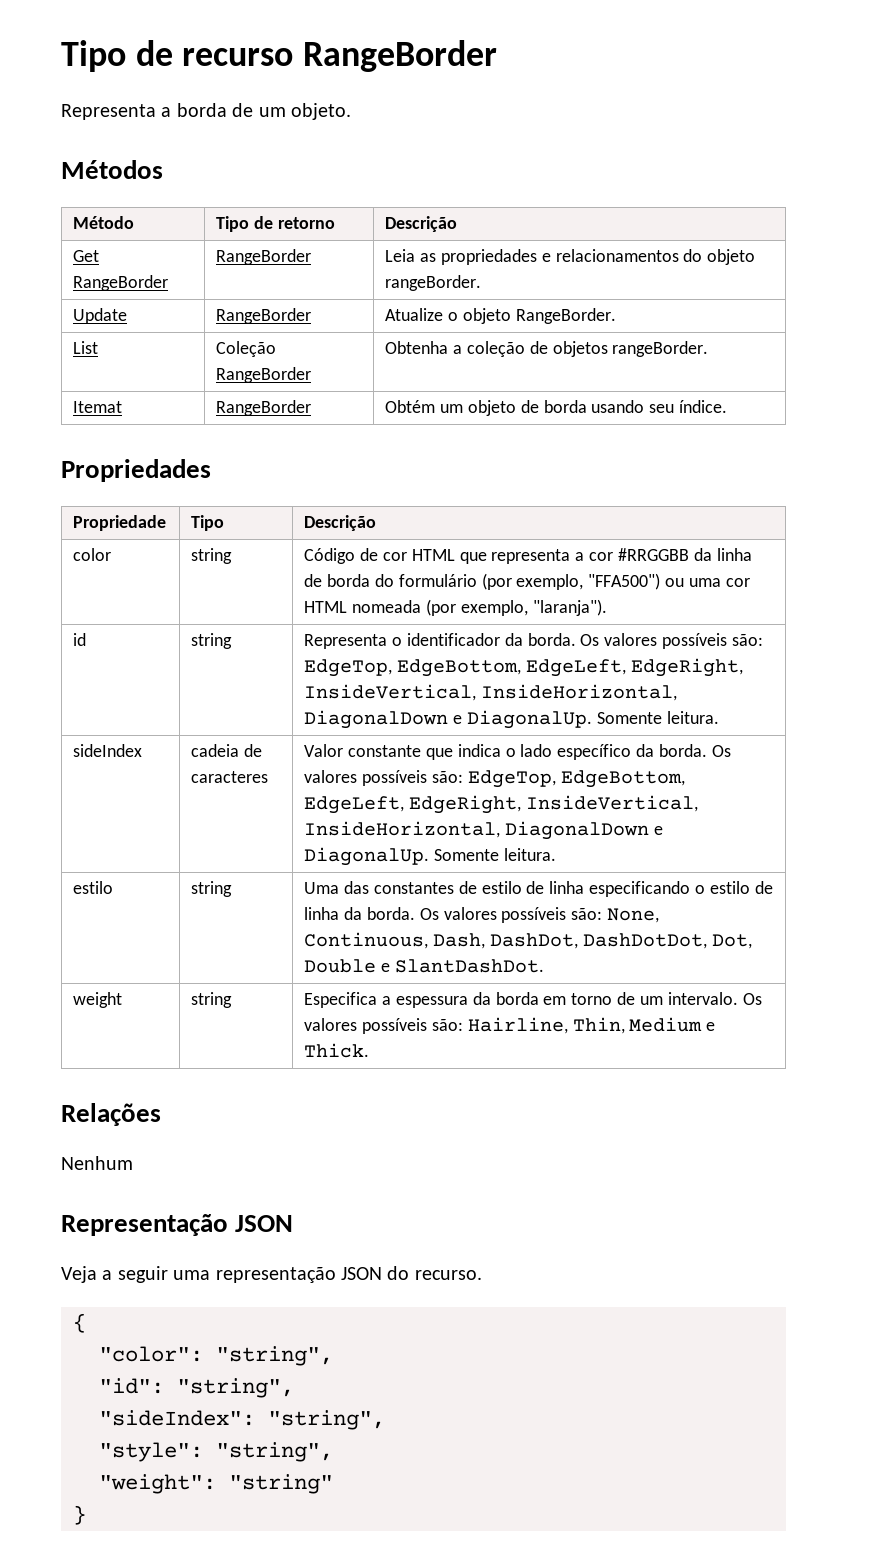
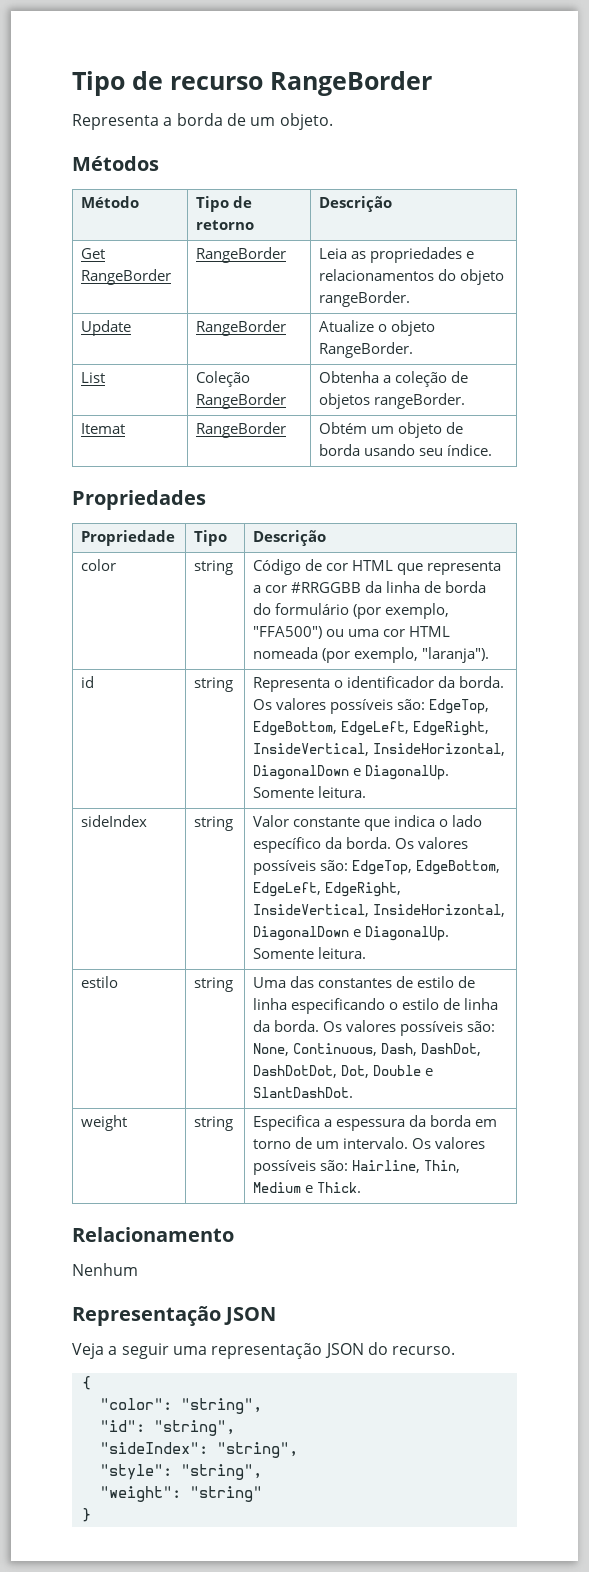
- sideIndex | cadeia de caracteres | Valor constante que indica o lado específico da borda. Os valores possíveis são: EdgeTop, EdgeBottom, EdgeLeft, EdgeRight, InsideVertical, InsideHorizontal, DiagonalDown e DiagonalUp. Somente leitura.
+ sideIndex | string | Valor constante que indica o lado específico da borda. Os valores possíveis são: EdgeTop, EdgeBottom, EdgeLeft, EdgeRight, InsideVertical, InsideHorizontal, DiagonalDown e DiagonalUp. Somente leitura.
- Relações
+ Relacionamento

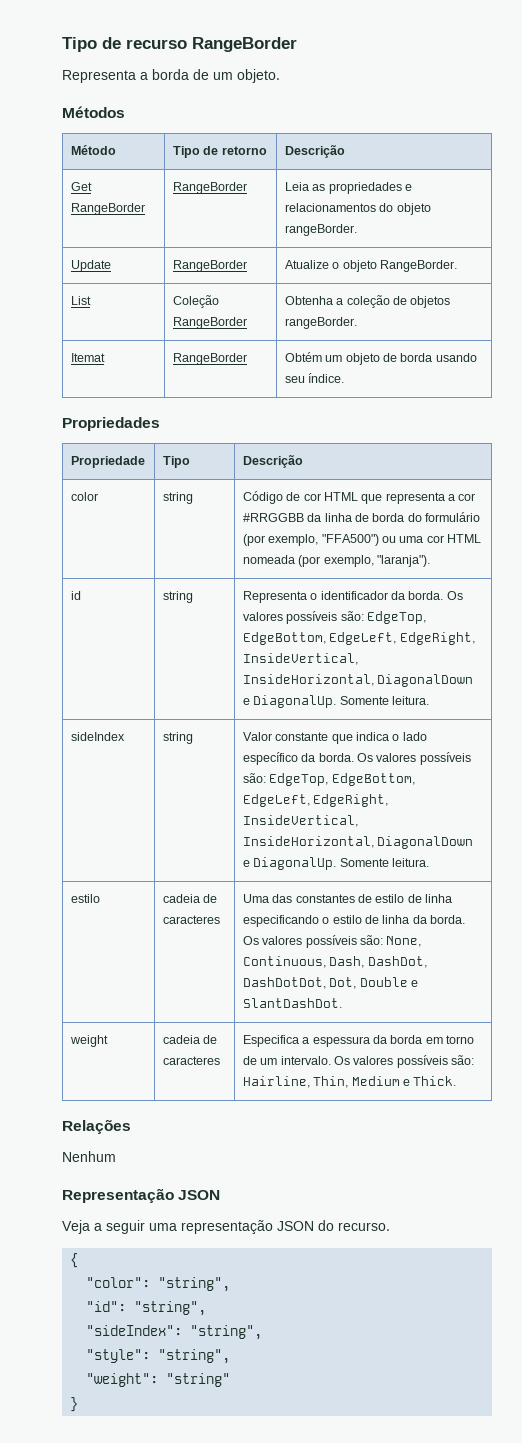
- estilo | string | Uma das constantes de estilo de linha especificando o estilo de linha da borda. Os valores possíveis são: None, Continuous, Dash, DashDot, DashDotDot, Dot, Double e SlantDashDot.
+ estilo | cadeia de caracteres | Uma das constantes de estilo de linha especificando o estilo de linha da borda. Os valores possíveis são: None, Continuous, Dash, DashDot, DashDotDot, Dot, Double e SlantDashDot.
- weight | string | Especifica a espessura da borda em torno de um intervalo. Os valores possíveis são: Hairline, Thin, Medium e Thick.
+ weight | cadeia de caracteres | Especifica a espessura da borda em torno de um intervalo. Os valores possíveis são: Hairline, Thin, Medium e Thick.
- Relacionamento
+ Relações

